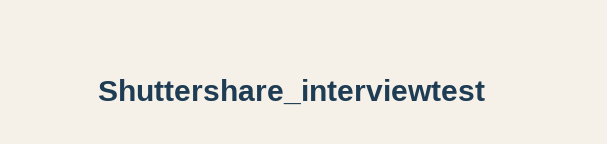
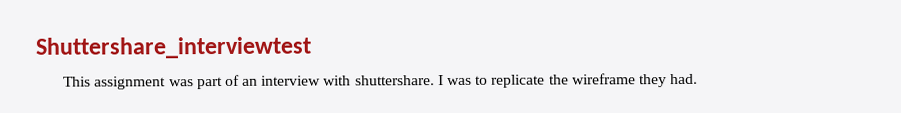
+ This assignment was part of an interview with shuttershare. I was to replicate the wireframe they had.

